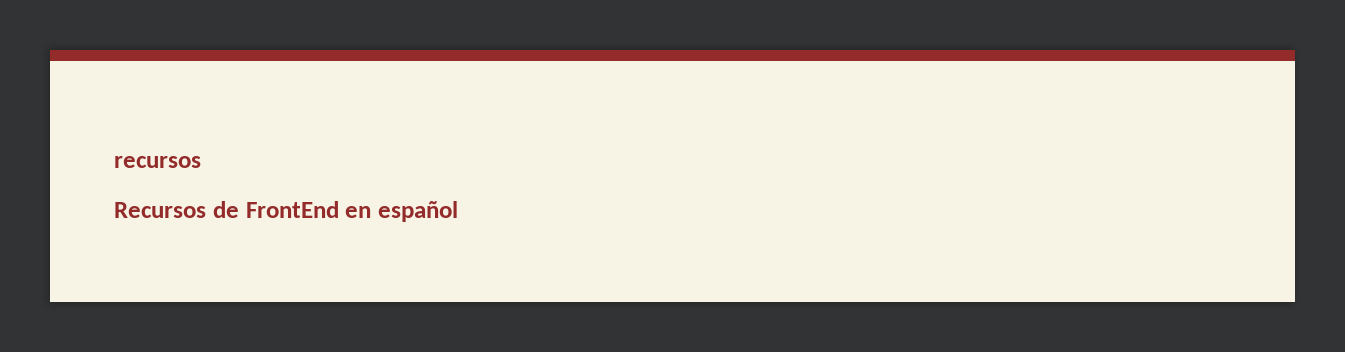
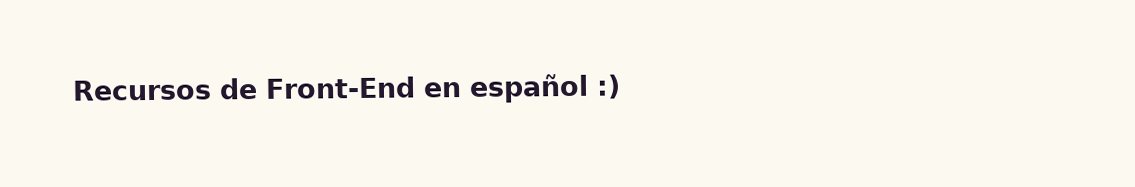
- recursos
- Recursos de FrontEnd en español
+ Recursos de Front-End en español :)

